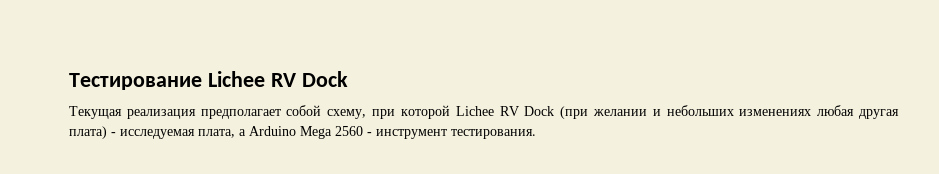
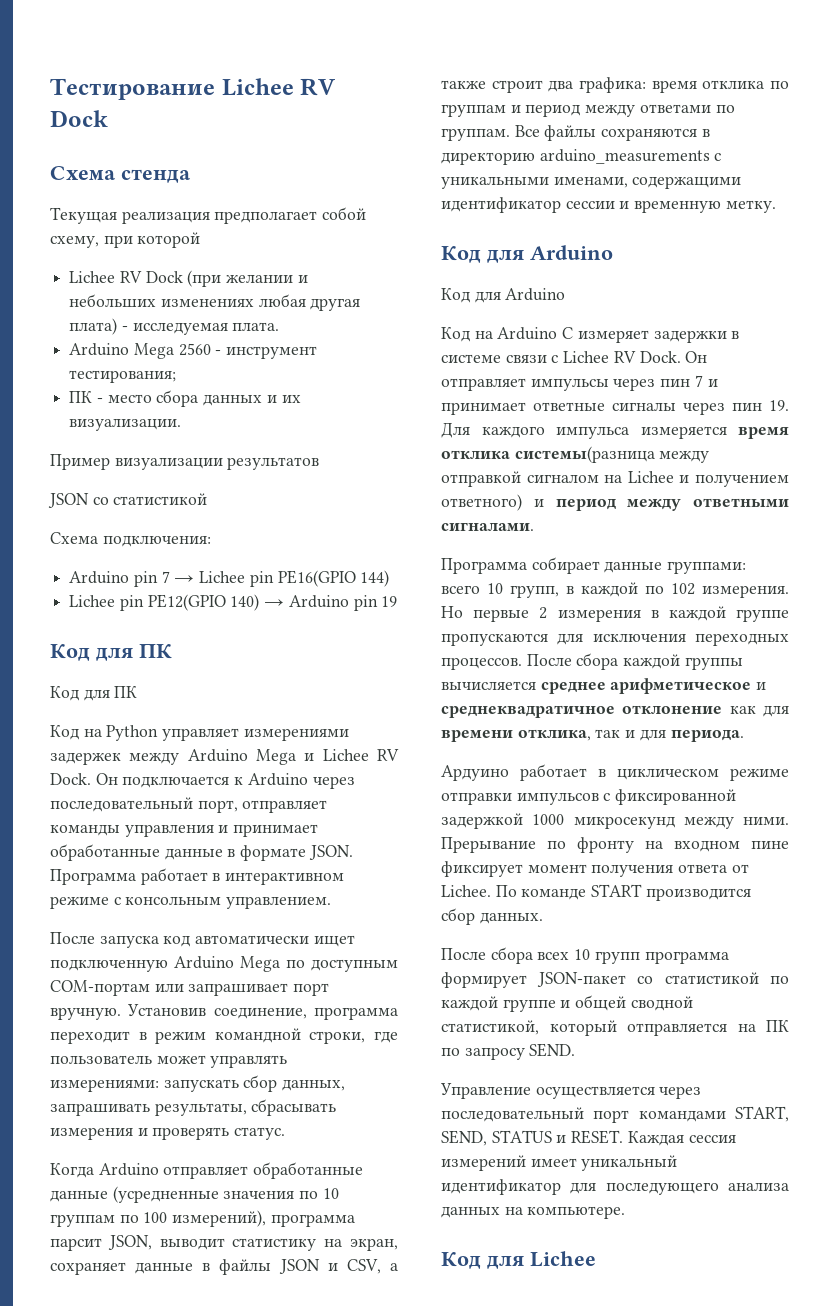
+ Схема стенда
- Текущая реализация предполагает собой схему, при которой Lichee RV Dock (при желании и небольших изменениях любая другая плата) - исследуемая плата, а Arduino Mega 2560 - инструмент тестирования.
+ Текущая реализация предполагает собой схему, при которой
+ Lichee RV Dock (при желании и небольших изменениях любая другая плата) - исследуемая плата.
+ Arduino Mega 2560 - инструмент тестирования;
+ ПК - место сбора данных и их визуализации.
+ Пример визуализации результатов
+ JSON со статистикой
+ Схема подключения:
+ Arduino pin 7 → Lichee pin PE16(GPIO 144)
+ Lichee pin PE12(GPIO 140) → Arduino pin 19
+ Код для ПК
+ Код для ПК
+ Код на Python управляет измерениями задержек между Arduino Mega и Lichee RV Dock. Он подключается к Arduino через последовательный порт, отправляет команды управления и принимает обработанные данные в формате JSON. Программа работает в интерактивном режиме с консольным управлением.
+ После запуска код автоматически ищет подключенную Arduino Mega по доступным COM-портам или запрашивает порт вручную. Установив соединение, программа переходит в режим командной строки, где пользователь может управлять измерениями: запускать сбор данных, запрашивать результаты, сбрасывать измерения и проверять статус.
+ Когда Arduino отправляет обработанные данные (усредненные значения по 10 группам по 100 измерений), программа парсит JSON, выводит статистику на экран, сохраняет данные в файлы JSON и CSV, а также строит два графика: время отклика по группам и период между ответами по группам. Все файлы сохраняются в директорию arduino_measurements с уникальными именами, содержащими идентификатор сессии и временную метку.
+ Код для Arduino
+ Код для Arduino
+ Код на Arduino C измеряет задержки в системе связи с Lichee RV Dock. Он отправляет импульсы через пин 7 и принимает ответные сигналы через пин 19. Для каждого импульса измеряется время отклика системы(разница между отправкой сигналом на Lichee и получением ответного) и период между ответными сигналами.
+ Программа собирает данные группами: всего 10 групп, в каждой по 102 измерения. Но первые 2 измерения в каждой группе пропускаются для исключения переходных процессов. После сбора каждой группы вычисляется среднее арифметическое и среднеквадратичное отклонение как для времени отклика, так и для периода.
+ Ардуино работает в циклическом режиме отправки импульсов с фиксированной задержкой 1000 микросекунд между ними. Прерывание по фронту на входном пине фиксирует момент получения ответа от Lichee. По команде START производится сбор данных.
+ После сбора всех 10 групп программа формирует JSON-пакет со статистикой по каждой группе и общей сводной статистикой, который отправляется на ПК по запросу SEND.
+ Управление осуществляется через последовательный порт командами START, SEND, STATUS и RESET. Каждая сессия измерений имеет уникальный идентификатор для последующего анализа данных на компьютере.
+ Код для Lichee

